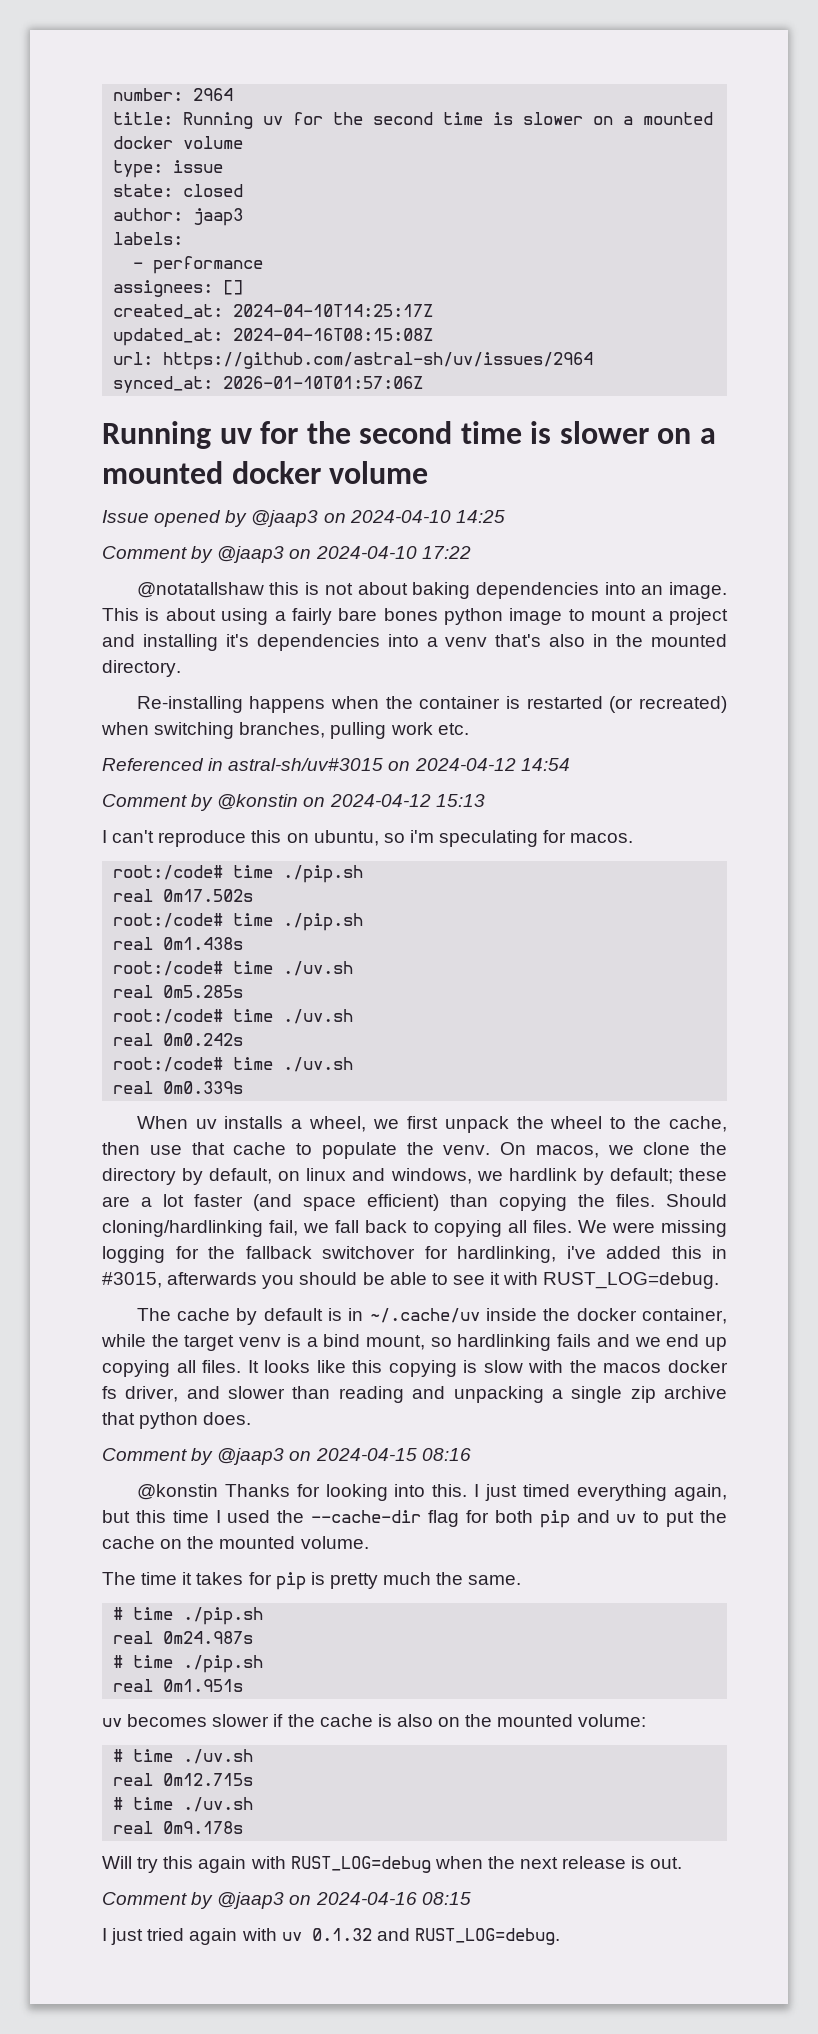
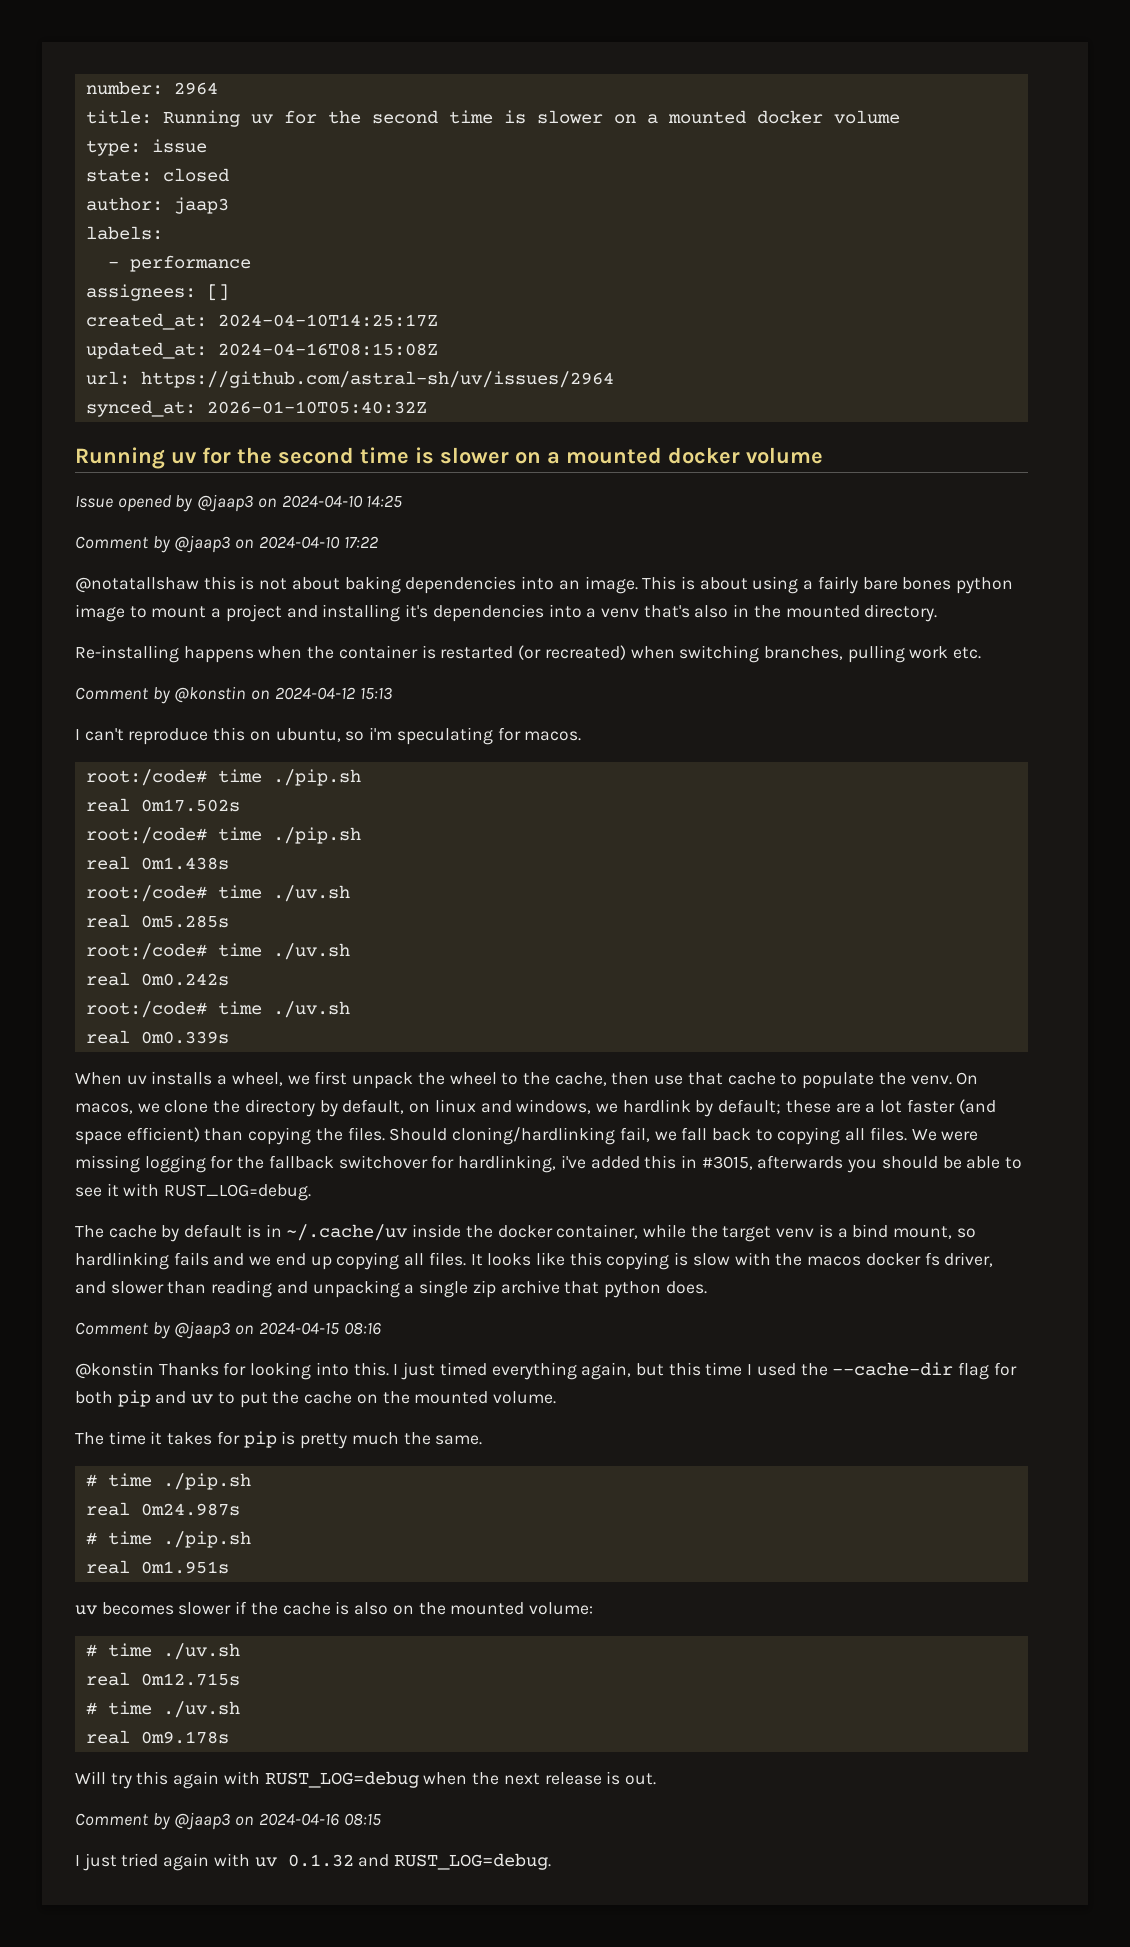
- synced_at: 2026-01-10T01:57:06Z
+ synced_at: 2026-01-10T05:40:32Z
- Referenced in astral-sh/uv#3015 on 2024-04-12 14:54

